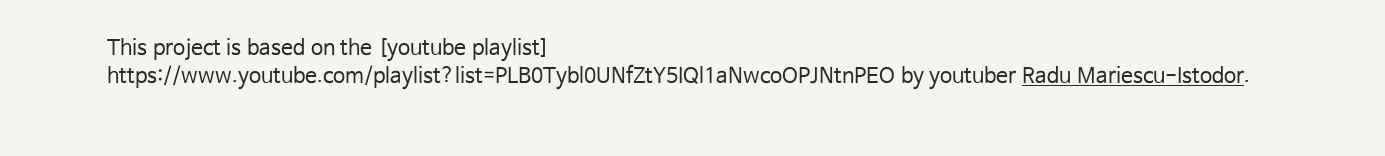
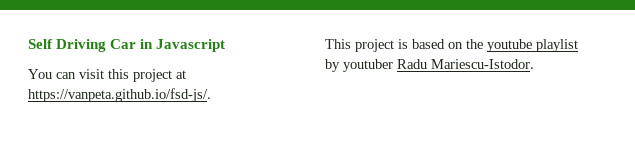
+ Self Driving Car in Javascript
+ You can visit this project at https://vanpeta.github.io/fsd-js/.
- This project is based on the [youtube playlist] https://www.youtube.com/playlist?list=PLB0Tybl0UNfZtY5IQl1aNwcoOPJNtnPEO by youtuber Radu Mariescu-Istodor.
+ This project is based on the youtube playlist by youtuber Radu Mariescu-Istodor.

